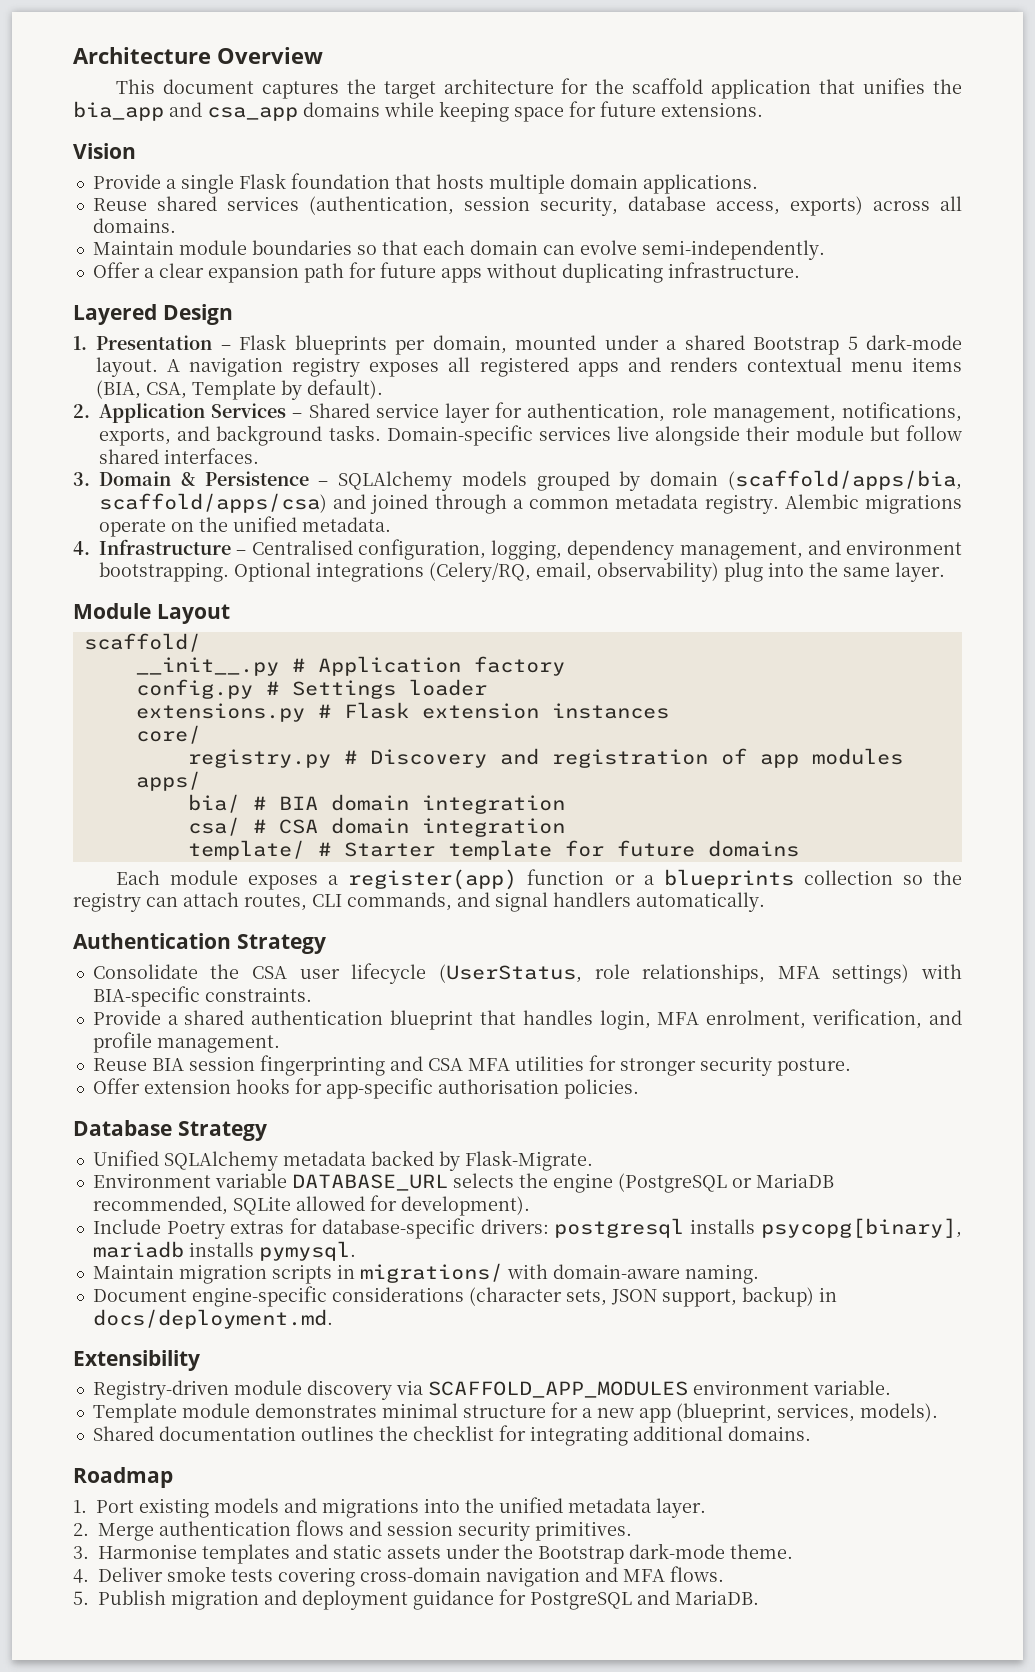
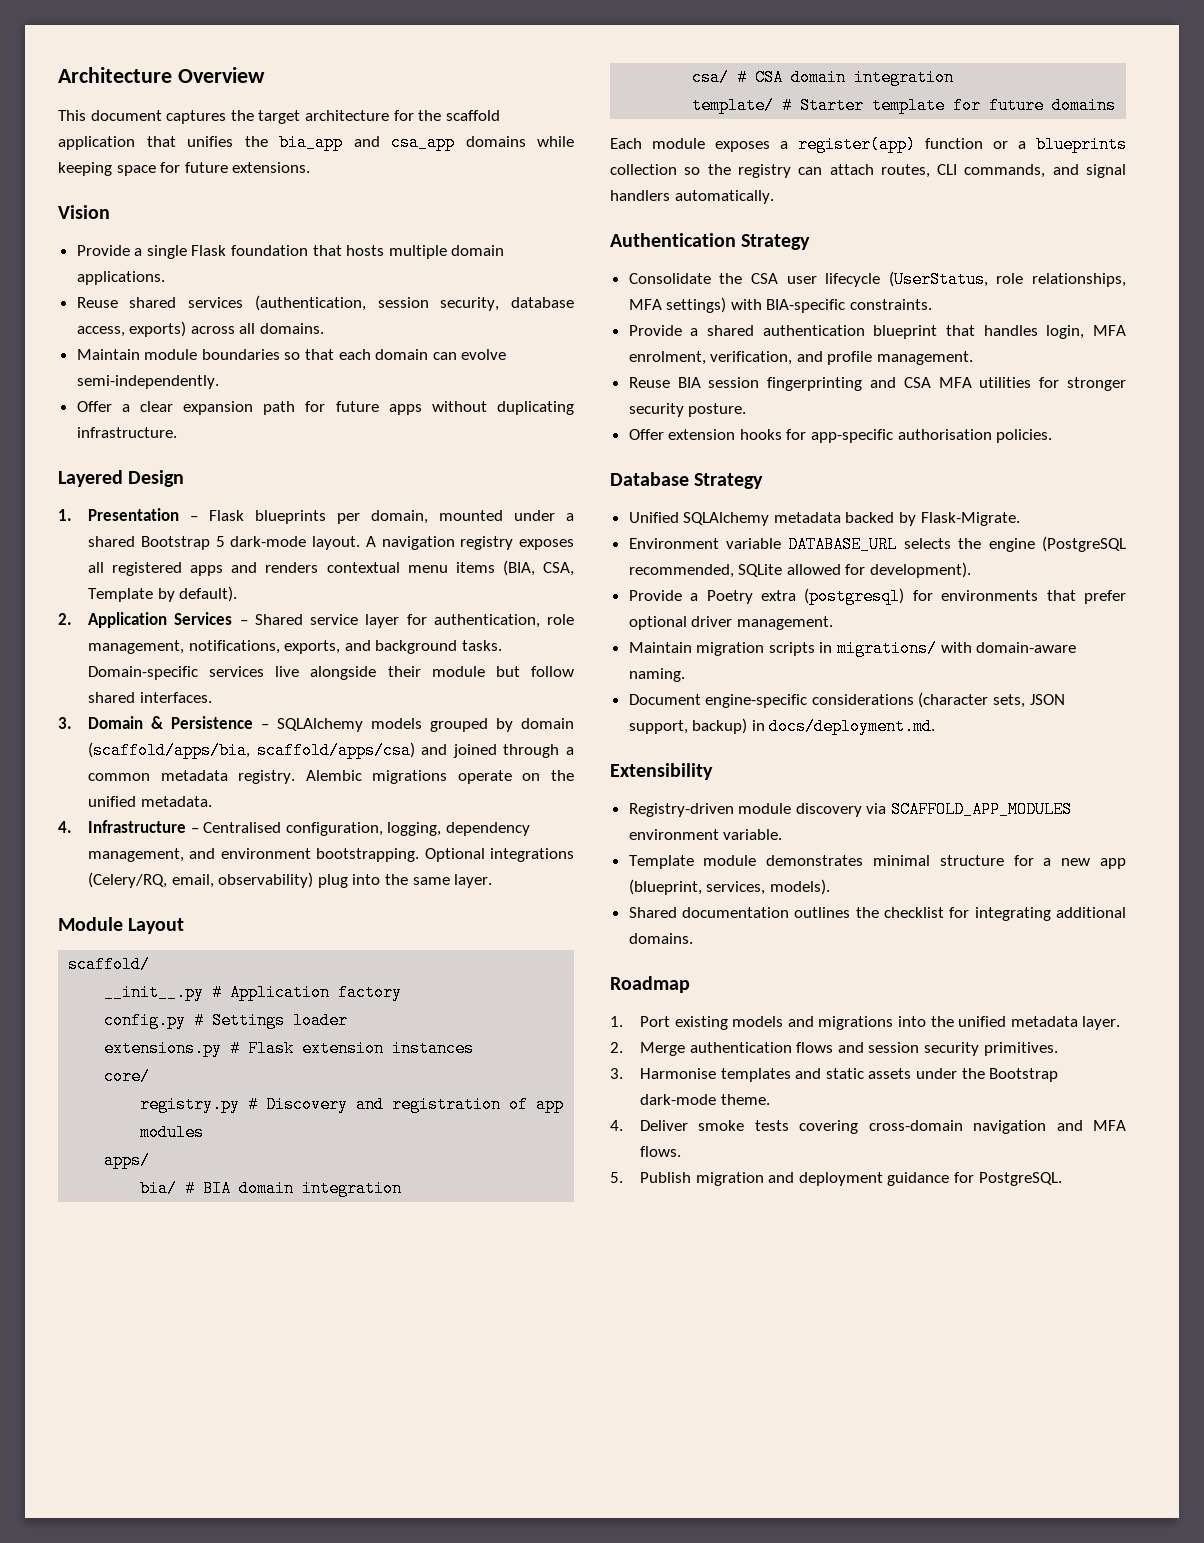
- Environment variable DATABASE_URL selects the engine (PostgreSQL or MariaDB recommended, SQLite allowed for development).
+ Environment variable DATABASE_URL selects the engine (PostgreSQL recommended, SQLite allowed for development).
- Include Poetry extras for database-specific drivers: postgresql installs psycopg[binary], mariadb installs pymysql.
+ Provide a Poetry extra (postgresql) for environments that prefer optional driver management.
- 5. Publish migration and deployment guidance for PostgreSQL and MariaDB.
+ 5. Publish migration and deployment guidance for PostgreSQL.

